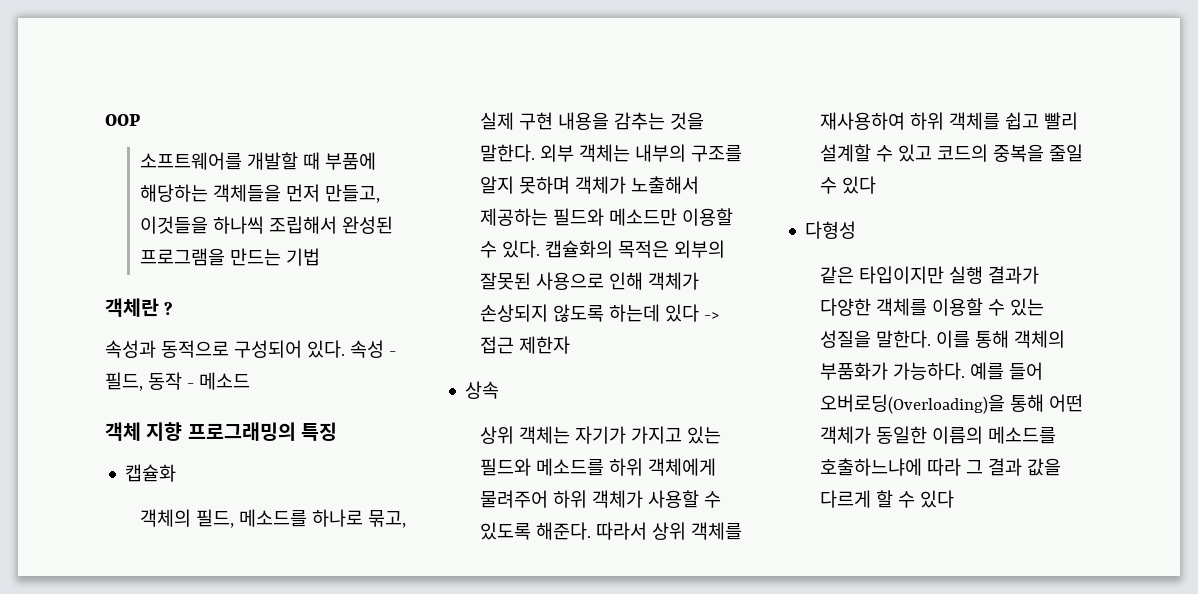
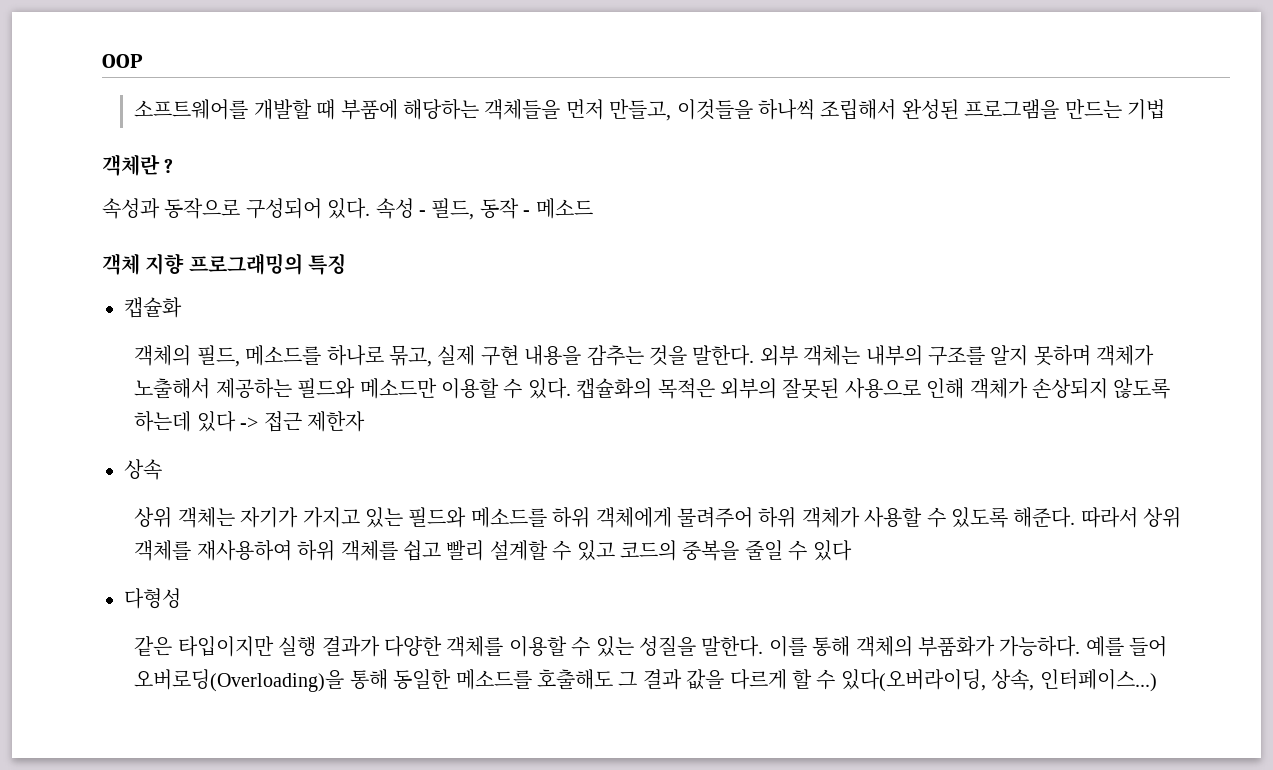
- 속성과 동적으로 구성되어 있다.
+ 속성과 동작으로 구성되어 있다.
- 예를 들어 오버로딩(Overloading)을 통해 어떤 객체가 동일한 이름의 메소드를 호출하느냐에 따라 그 결과 값을 다르게 할 수 있다
+ 예를 들어 오버로딩(Overloading)을 통해 동일한 메소드를 호출해도 그 결과 값을 다르게 할 수 있다(오버라이딩, 상속, 인터페이스...)

